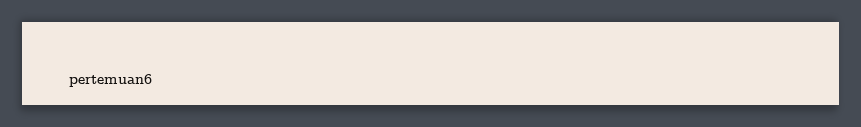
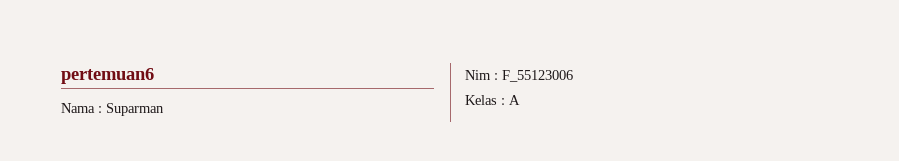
+ Nama : Suparman
+ Nim : F_55123006
+ Kelas : A

